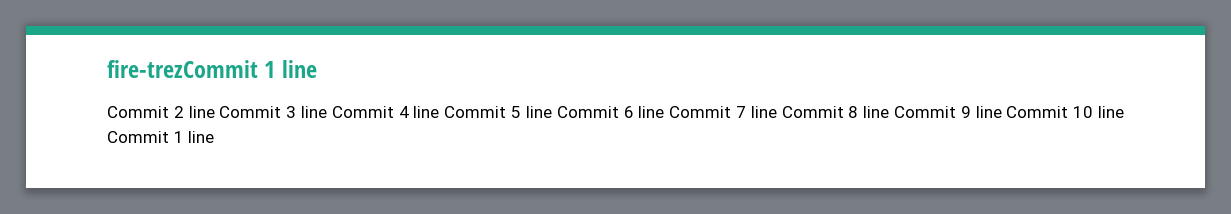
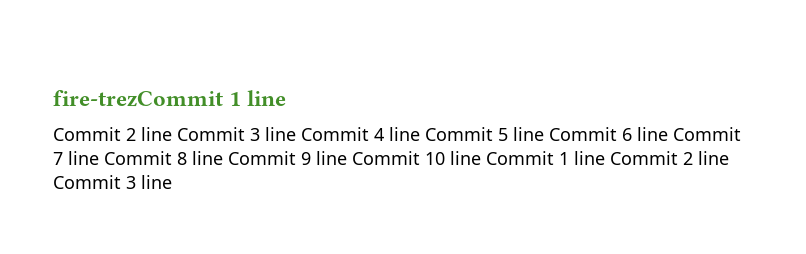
- Commit 2 line Commit 3 line Commit 4 line Commit 5 line Commit 6 line Commit 7 line Commit 8 line Commit 9 line Commit 10 line Commit 1 line
+ Commit 2 line Commit 3 line Commit 4 line Commit 5 line Commit 6 line Commit 7 line Commit 8 line Commit 9 line Commit 10 line Commit 1 line Commit 2 line Commit 3 line

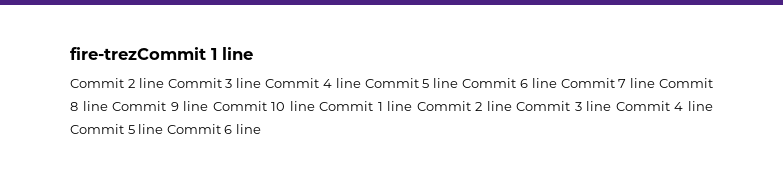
- Commit 2 line Commit 3 line Commit 4 line Commit 5 line Commit 6 line Commit 7 line Commit 8 line Commit 9 line Commit 10 line Commit 1 line Commit 2 line Commit 3 line
+ Commit 2 line Commit 3 line Commit 4 line Commit 5 line Commit 6 line Commit 7 line Commit 8 line Commit 9 line Commit 10 line Commit 1 line Commit 2 line Commit 3 line Commit 4 line Commit 5 line Commit 6 line

